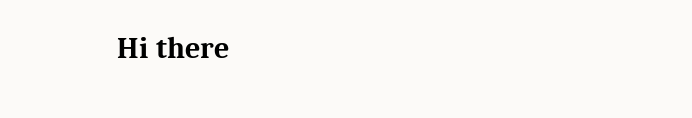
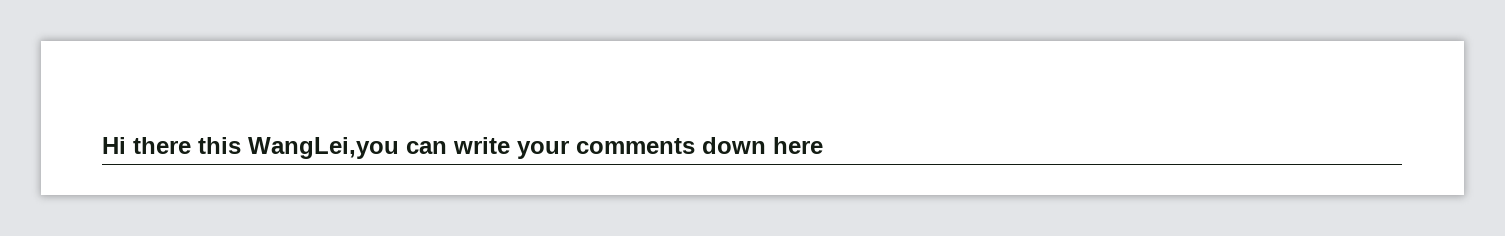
- Hi there
+ Hi there this WangLei,you can write your comments down here

